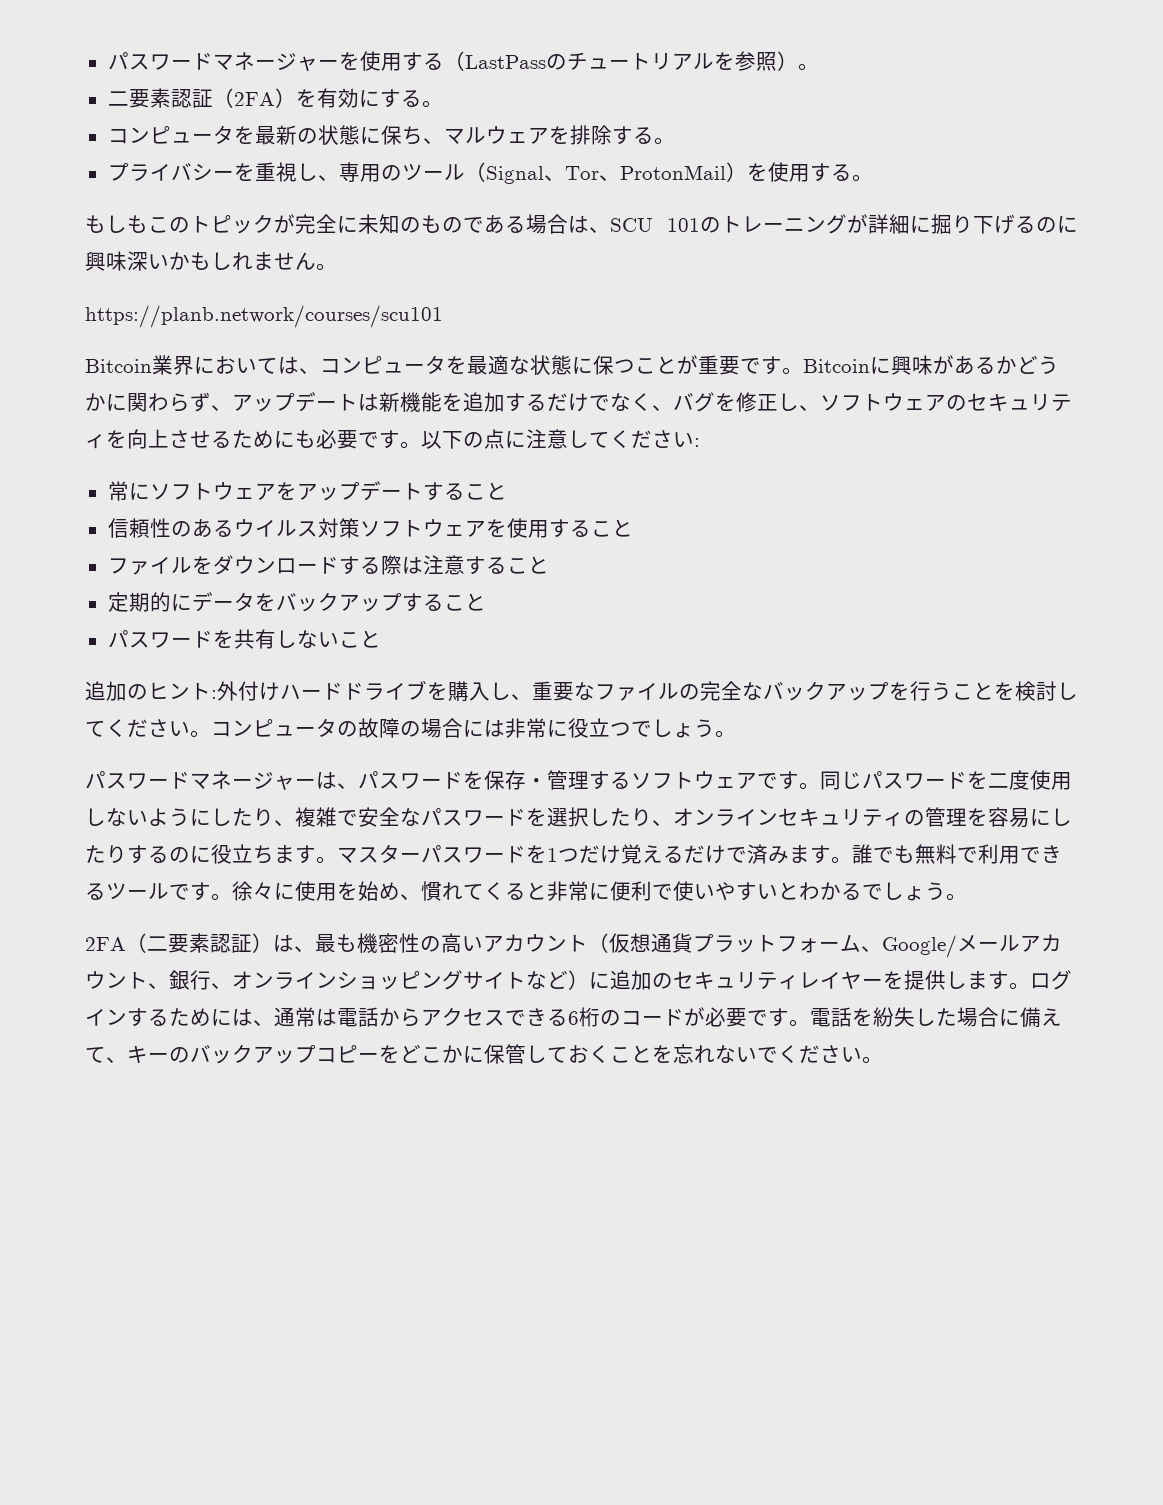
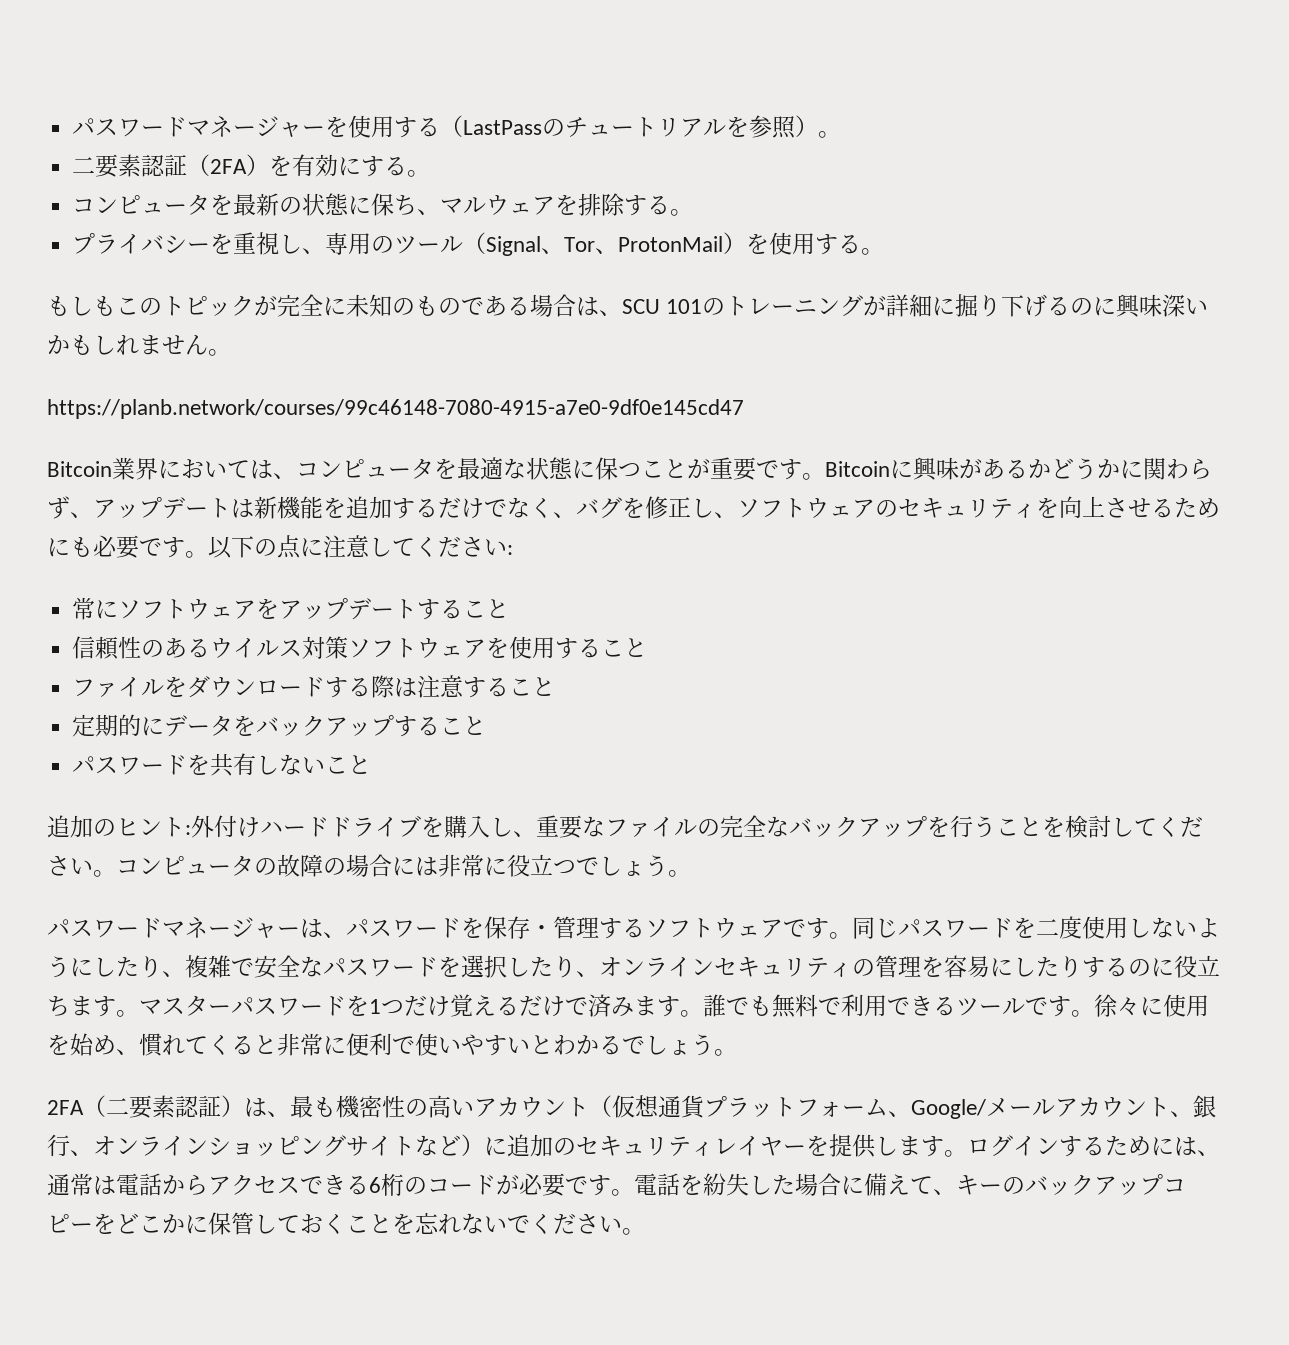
- https://planb.network/courses/scu101
+ https://planb.network/courses/99c46148-7080-4915-a7e0-9df0e145cd47

